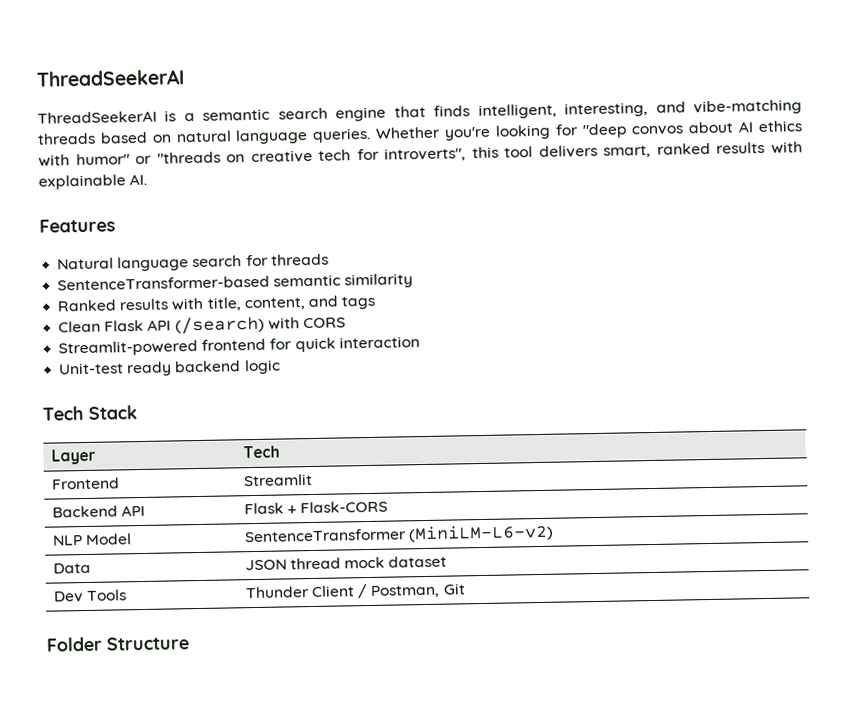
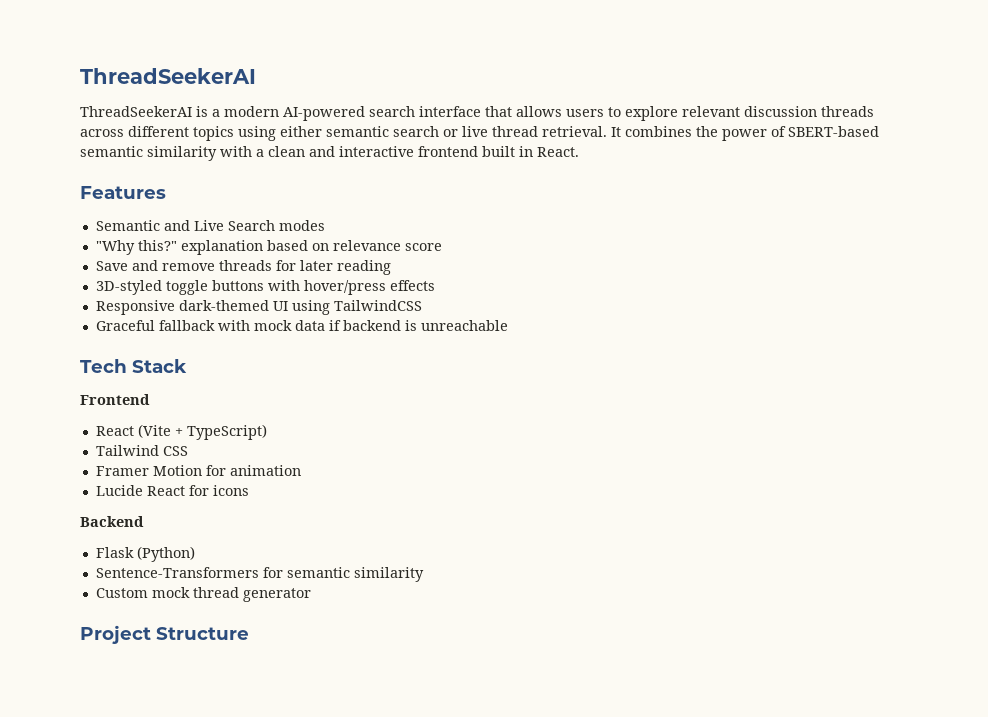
- ThreadSeekerAI is a semantic search engine that finds intelligent, interesting, and vibe-matching threads based on natural language queries. Whether you're looking for "deep convos about AI ethics with humor" or "threads on creative tech for introverts", this tool delivers smart, ranked results with explainable AI.
+ ThreadSeekerAI is a modern AI-powered search interface that allows users to explore relevant discussion threads across different topics using either semantic search or live thread retrieval. It combines the power of SBERT-based semantic similarity with a clean and interactive frontend built in React.
  Features
- Natural language search for threads
- SentenceTransformer-based semantic similarity
- Ranked results with title, content, and tags
- Clean Flask API (/search) with CORS
- Streamlit-powered frontend for quick interaction
- Unit-test ready backend logic
+ Semantic and Live Search modes
+ "Why this?" explanation based on relevance score
+ Save and remove threads for later reading
+ 3D-styled toggle buttons with hover/press effects
+ Responsive dark-themed UI using TailwindCSS
+ Graceful fallback with mock data if backend is unreachable
  Tech Stack
- Layer | Tech
- Frontend | Streamlit
- Backend API | Flask + Flask-CORS
- NLP Model | SentenceTransformer (MiniLM-L6-v2)
- Data | JSON thread mock dataset
- Dev Tools | Thunder Client / Postman, Git
- Folder Structure
+ Frontend
+ React (Vite + TypeScript)
+ Tailwind CSS
+ Framer Motion for animation
+ Lucide React for icons
+ Backend
+ Flask (Python)
+ Sentence-Transformers for semantic similarity
+ Custom mock thread generator
+ Project Structure

